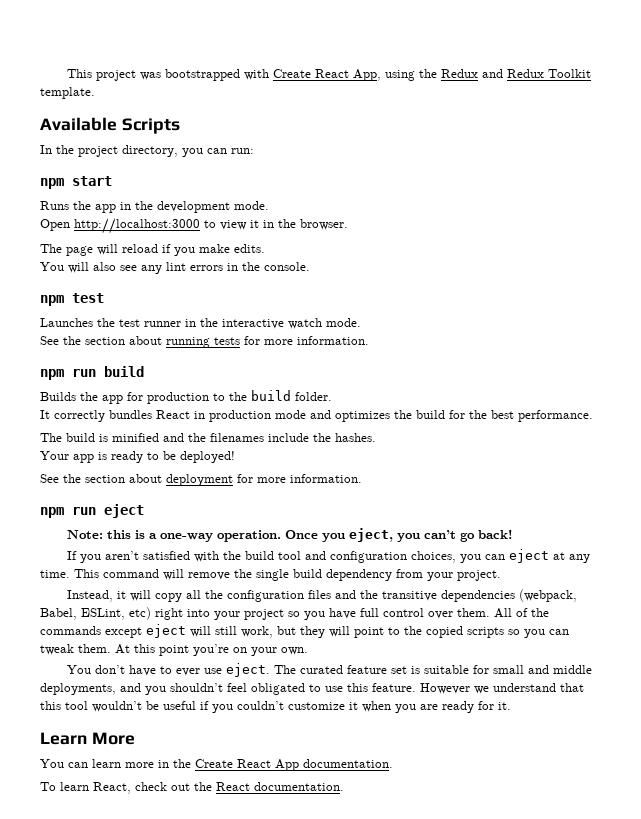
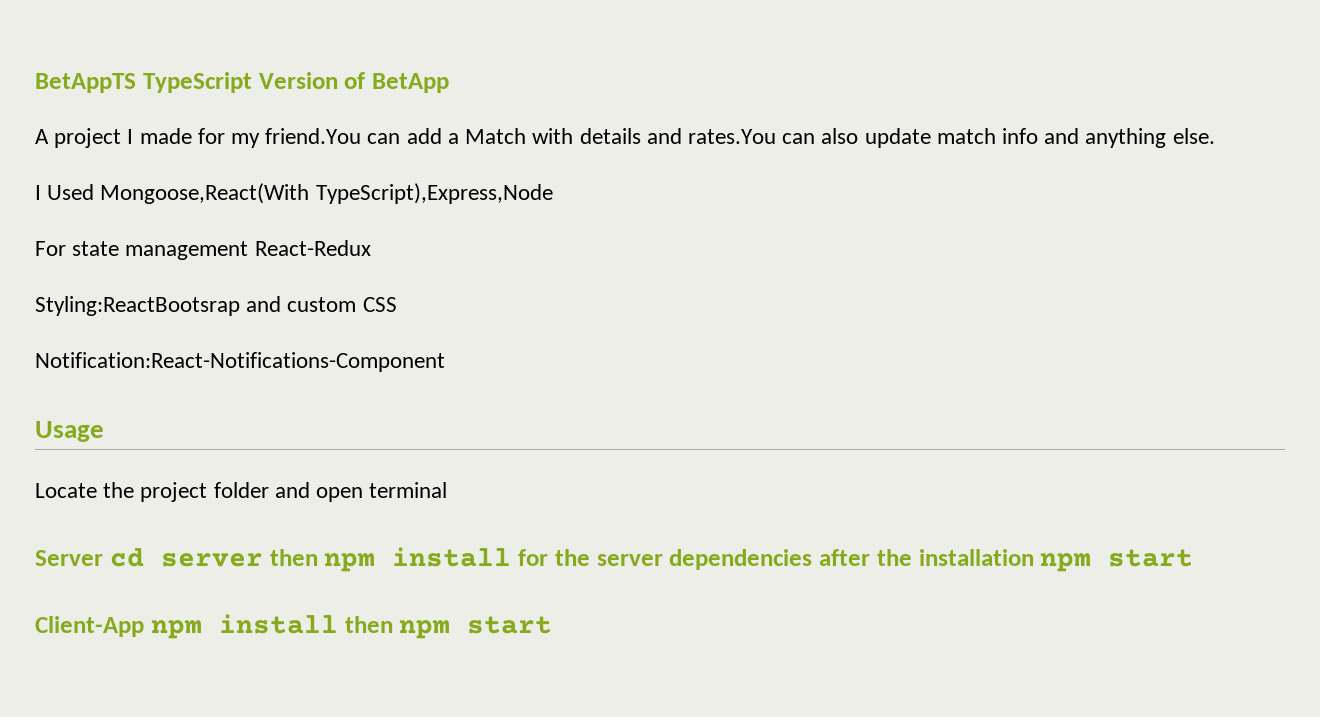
- This project was bootstrapped with Create React App, using the Redux and Redux Toolkit template.
- Available Scripts
- In the project directory, you can run:
- npm start
- Runs the app in the development mode.
- Open http://localhost:3000 to view it in the browser.
- The page will reload if you make edits.
- You will also see any lint errors in the console.
- npm test
- Launches the test runner in the interactive watch mode.
- See the section about running tests for more information.
- npm run build
- Builds the app for production to the build folder.
- It correctly bundles React in production mode and optimizes the build for the best performance.
- The build is minified and the filenames include the hashes.
- Your app is ready to be deployed!
- See the section about deployment for more information.
- npm run eject
- Note: this is a one-way operation. Once you eject, you can’t go back!
- If you aren’t satisfied with the build tool and configuration choices, you can eject at any time. This command will remove the single build dependency from your project.
- Instead, it will copy all the configuration files and the transitive dependencies (webpack, Babel, ESLint, etc) right into your project so you have full control over them. All of the commands except eject will still work, but they will point to the copied scripts so you can tweak them. At this point you’re on your own.
- You don’t have to ever use eject. The curated feature set is suitable for small and middle deployments, and you shouldn’t feel obligated to use this feature. However we understand that this tool wouldn’t be useful if you couldn’t customize it when you are ready for it.
- Learn More
- You can learn more in the Create React App documentation.
- To learn React, check out the React documentation.
+ BetAppTS TypeScript Version of BetApp
+ A project I made for my friend.You can add a Match with details and rates.You can also update match info and anything else.
+ I Used Mongoose,React(With TypeScript),Express,Node
+ For state management React-Redux
+ Styling:ReactBootsrap and custom CSS
+ Notification:React-Notifications-Component
+ Usage
+ Locate the project folder and open terminal
+ Server cd server then npm install for the server dependencies after the installation npm start
+ Client-App npm install then npm start

